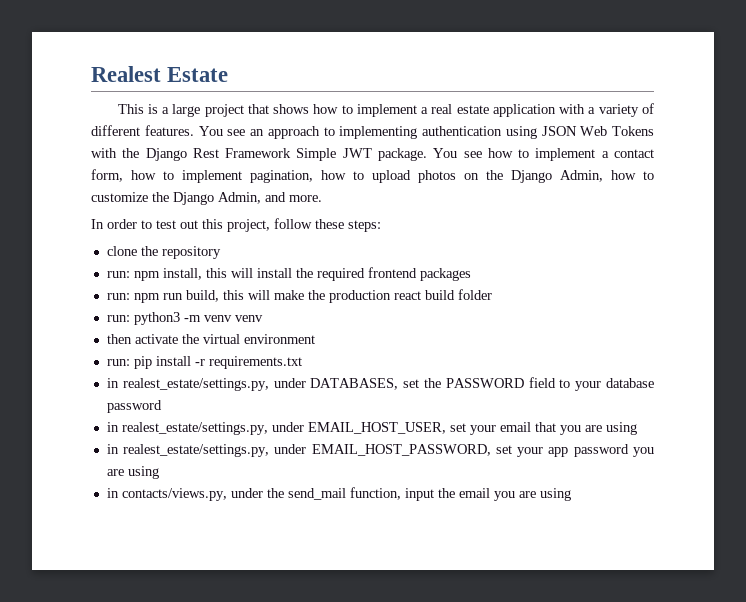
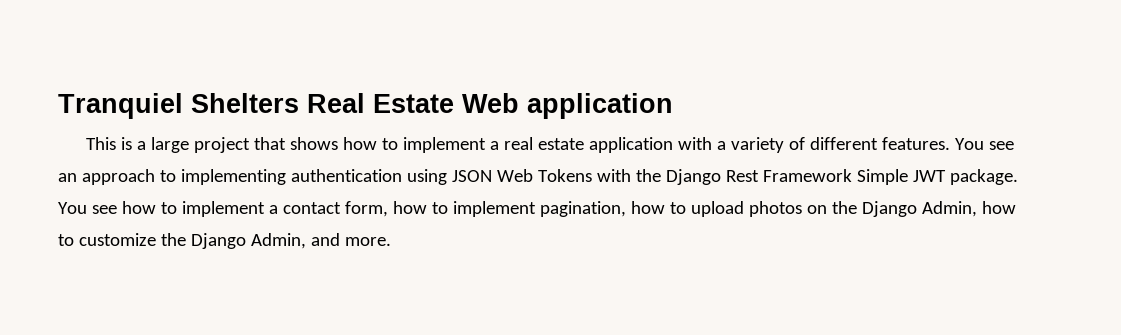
- Realest Estate
+ Tranquiel Shelters Real Estate Web application
- In order to test out this project, follow these steps:
- clone the repository
- run: npm install, this will install the required frontend packages
- run: npm run build, this will make the production react build folder
- run: python3 -m venv venv
- then activate the virtual environment
- run: pip install -r requirements.txt
- in realest_estate/settings.py, under DATABASES, set the PASSWORD field to your database password
- in realest_estate/settings.py, under EMAIL_HOST_USER, set your email that you are using
- in realest_estate/settings.py, under EMAIL_HOST_PASSWORD, set your app password you are using
- in contacts/views.py, under the send_mail function, input the email you are using

